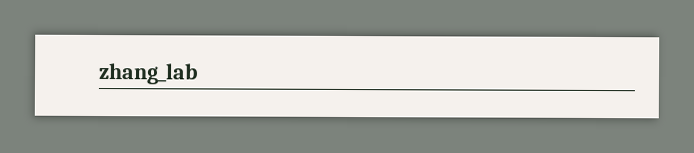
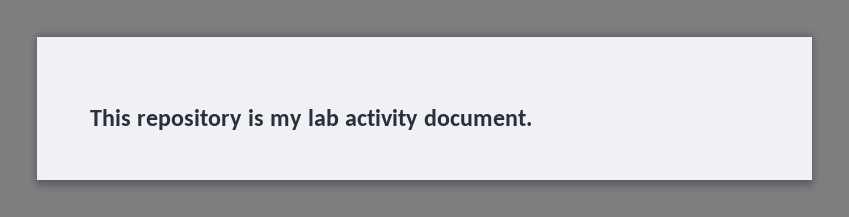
- zhang_lab
+ This repository is my lab activity document.

